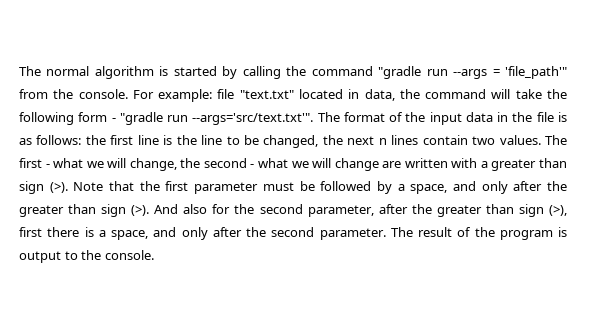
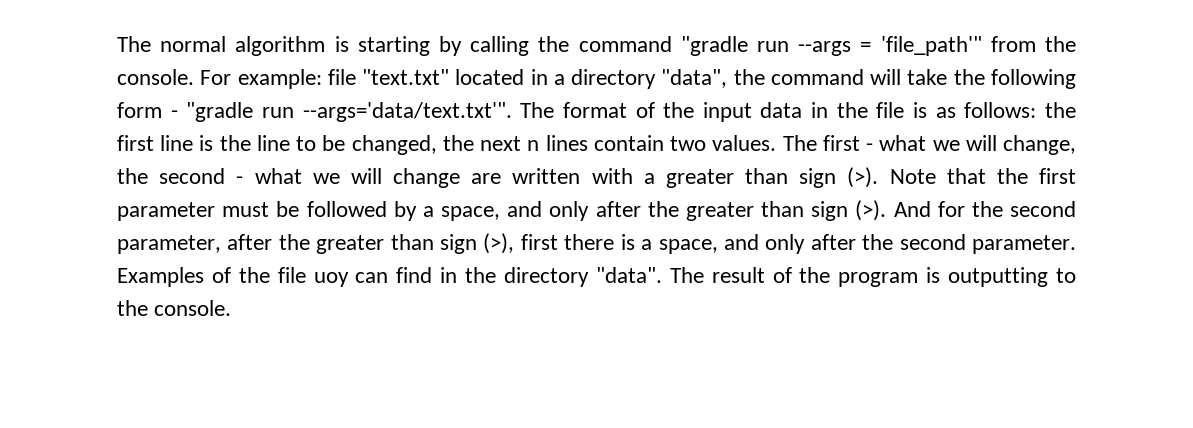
- The normal algorithm is started by calling the command "gradle run --args = 'file_path'" from the console.
+ The normal algorithm is starting by calling the command "gradle run --args = 'file_path'" from the console.
- For example: file "text.txt" located in data, the command will take the following form - "gradle run --args='src/text.txt'". The format of the input data in the file is as follows: the first line is the line to be changed, the next n lines contain two values.
+ For example: file "text.txt" located in a directory "data", the command will take the following form - "gradle run --args='data/text.txt'". The format of the input data in the file is as follows: the first line is the line to be changed, the next n lines contain two values.
- And also for the second parameter, after the greater than sign (>), first there is a space, and only after the second parameter.
+ And for the second parameter, after the greater than sign (>), first there is a space, and only after the second parameter.
+ Examples of the file uoy can find in the directory "data".
- The result of the program is output to the console.
+ The result of the program is outputting to the console.

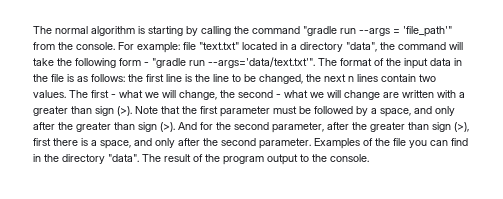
- Examples of the file uoy can find in the directory "data".
+ Examples of the file you can find in the directory "data".
- The result of the program is outputting to the console.
+ The result of the program output to the console.

